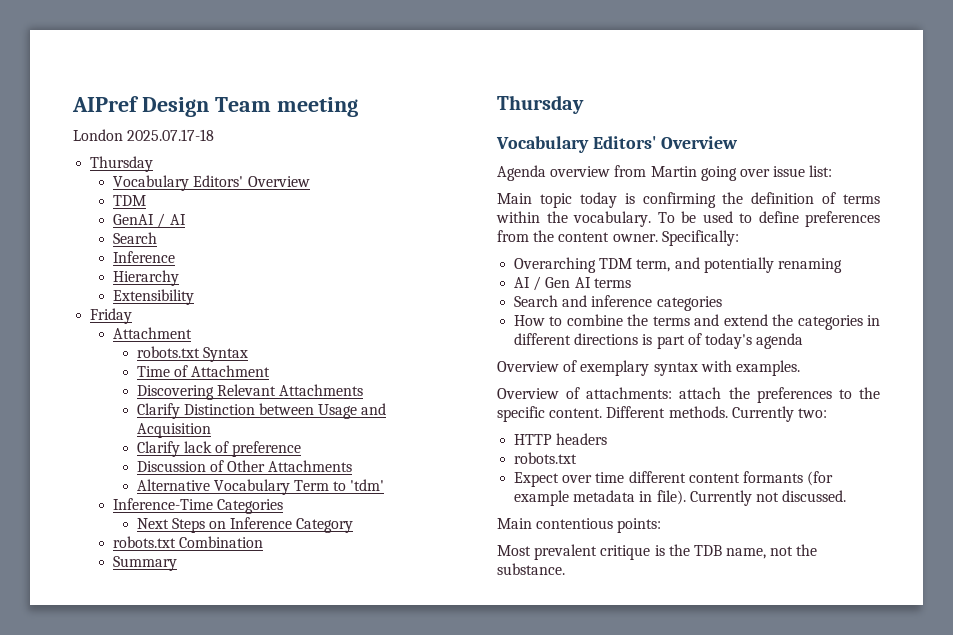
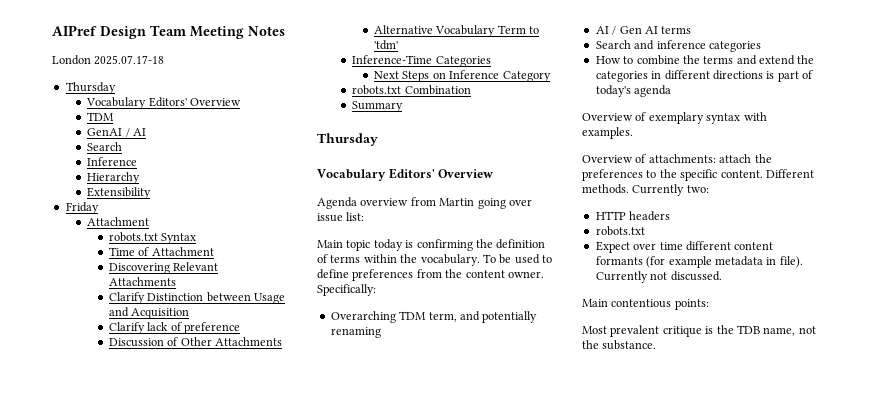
- AIPref Design Team meeting
+ AIPref Design Team Meeting Notes

